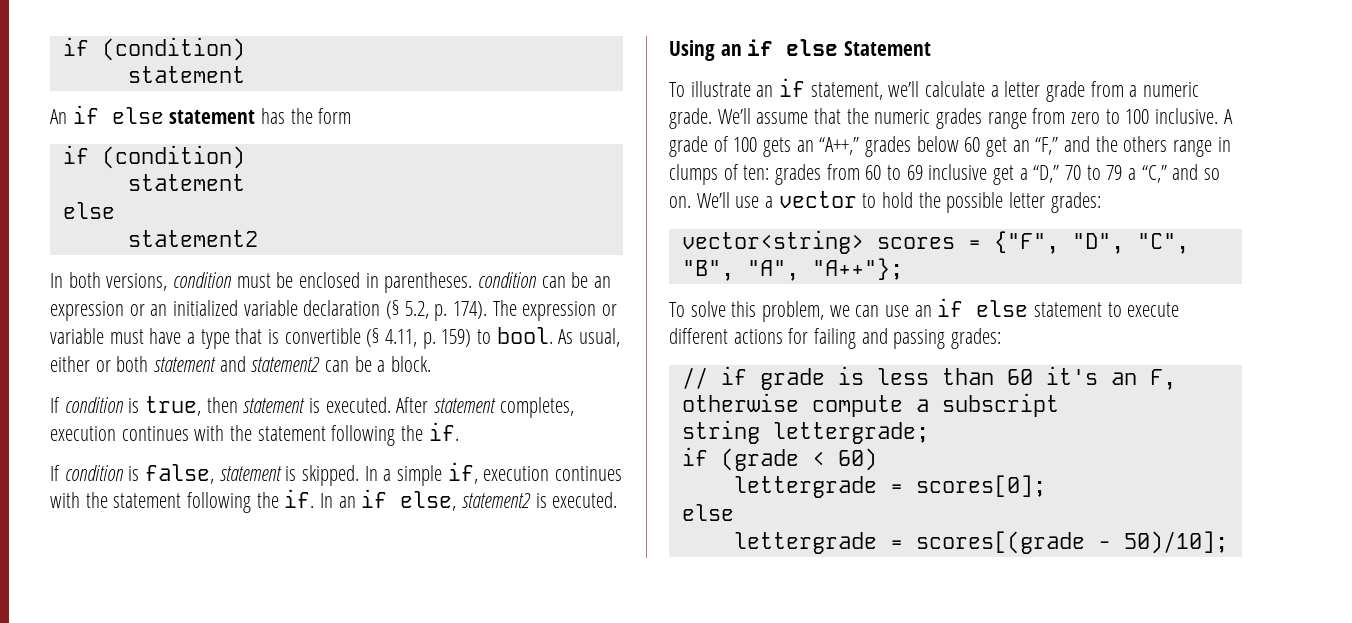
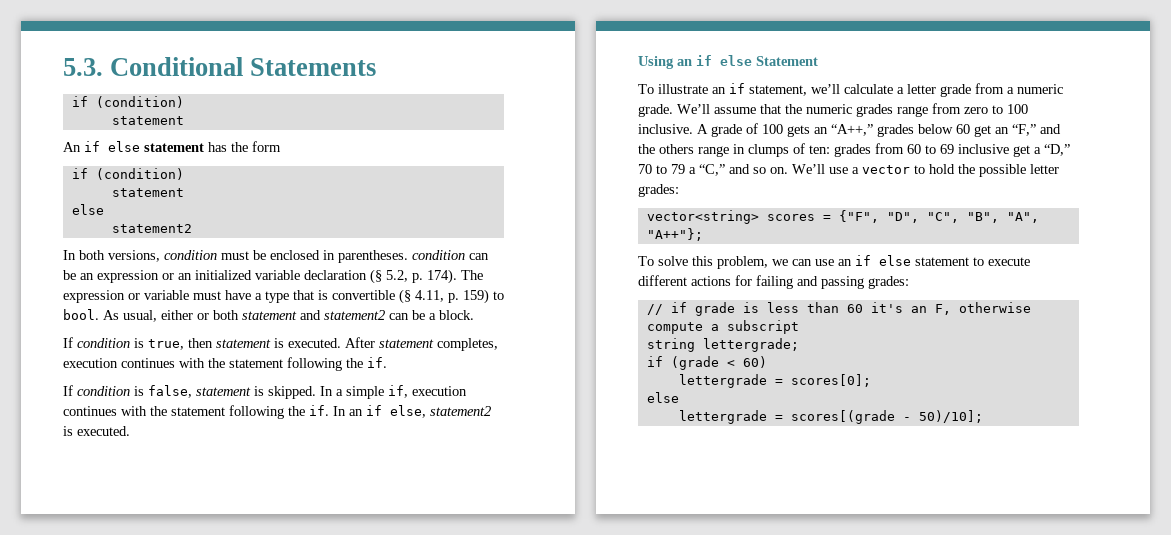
+ 5.3. Conditional Statements

